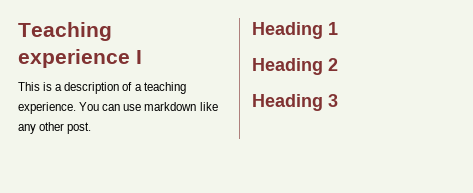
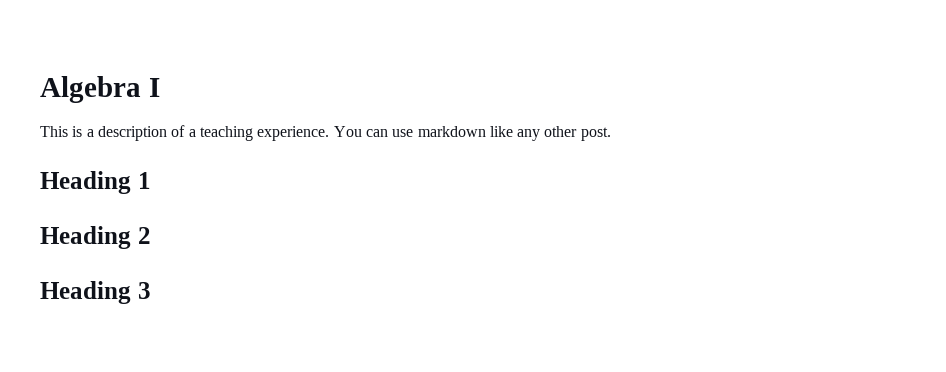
- Teaching experience I
+ Algebra I

